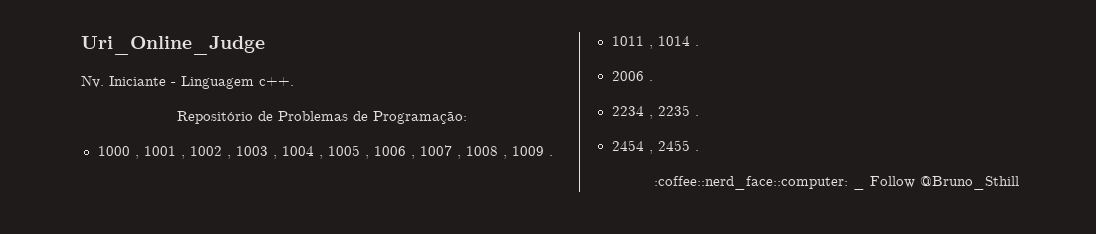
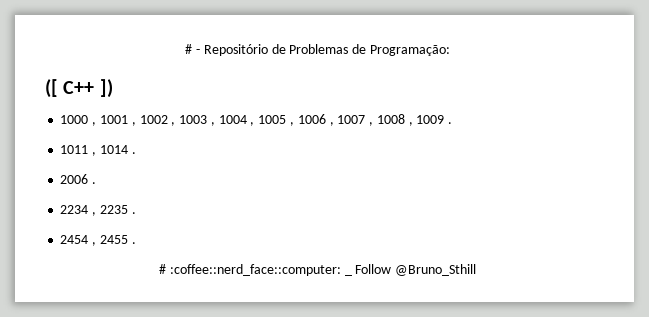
- Uri_Online_Judge
- Nv. Iniciante - Linguagem c++.
- Repositório de Problemas de Programação:
+ # - Repositório de Problemas de Programação:
+ ([ C++ ])
- :coffee::nerd_face::computer: _ Follow @Bruno_Sthill
+ # :coffee::nerd_face::computer: _ Follow @Bruno_Sthill

